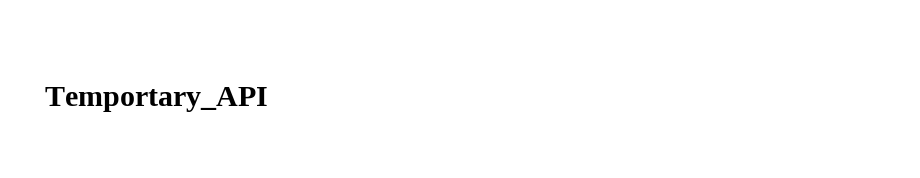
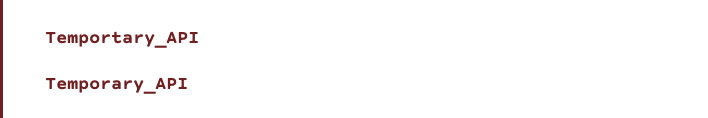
+ Temporary_API

